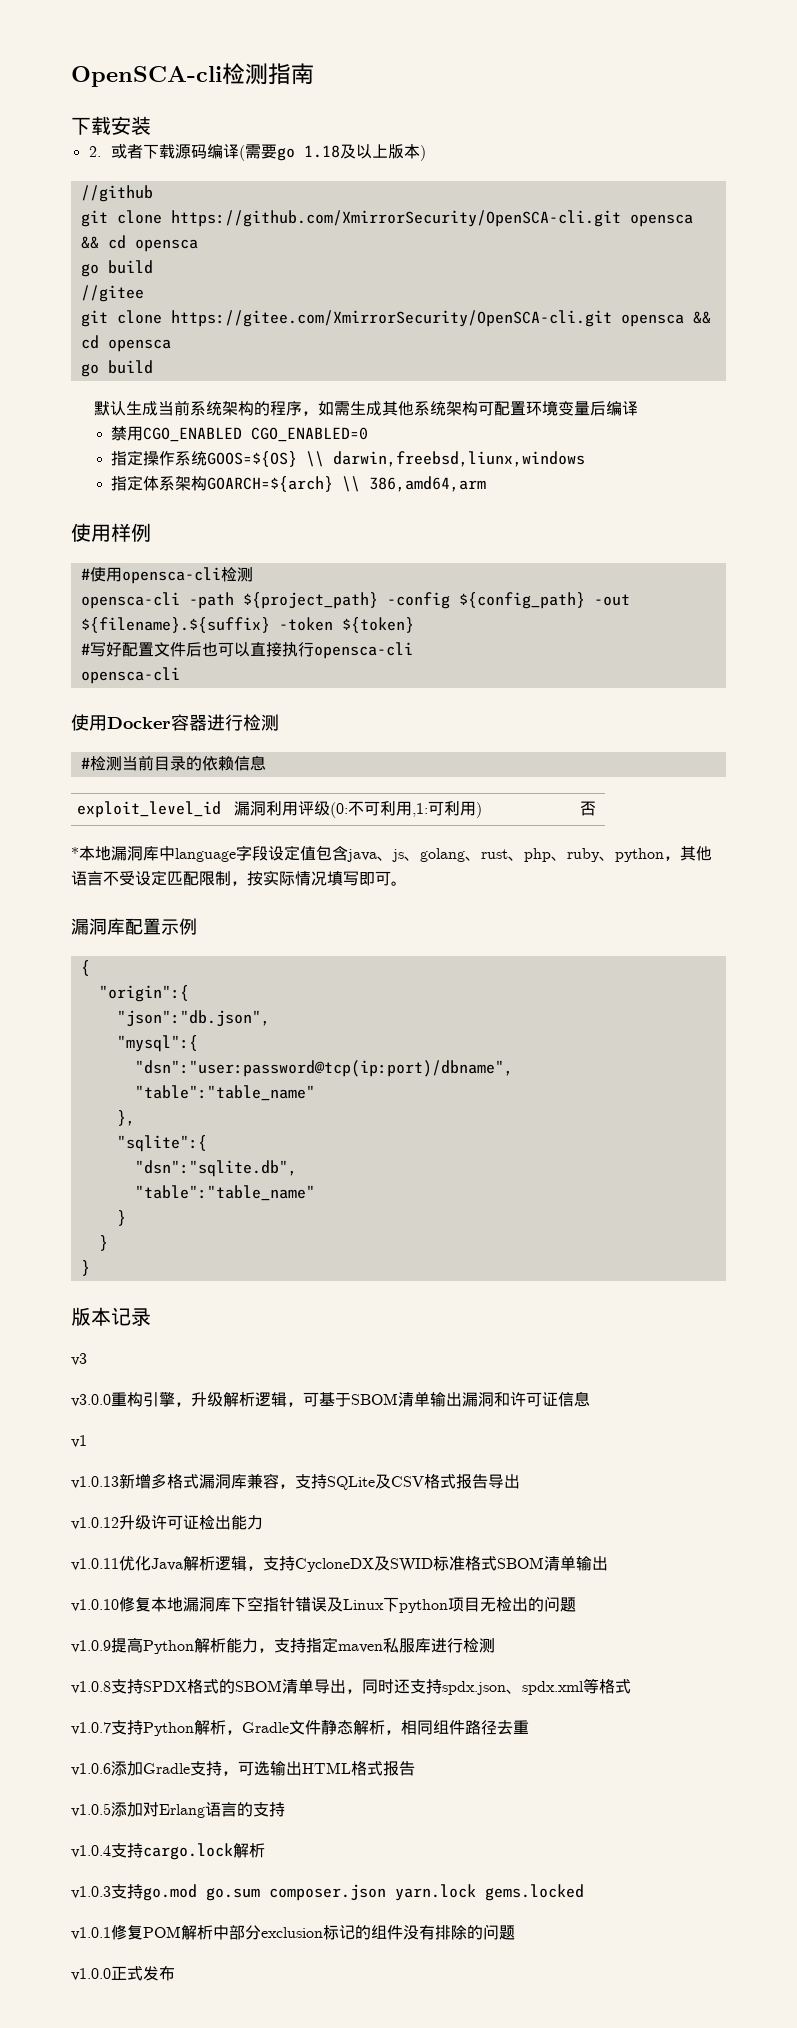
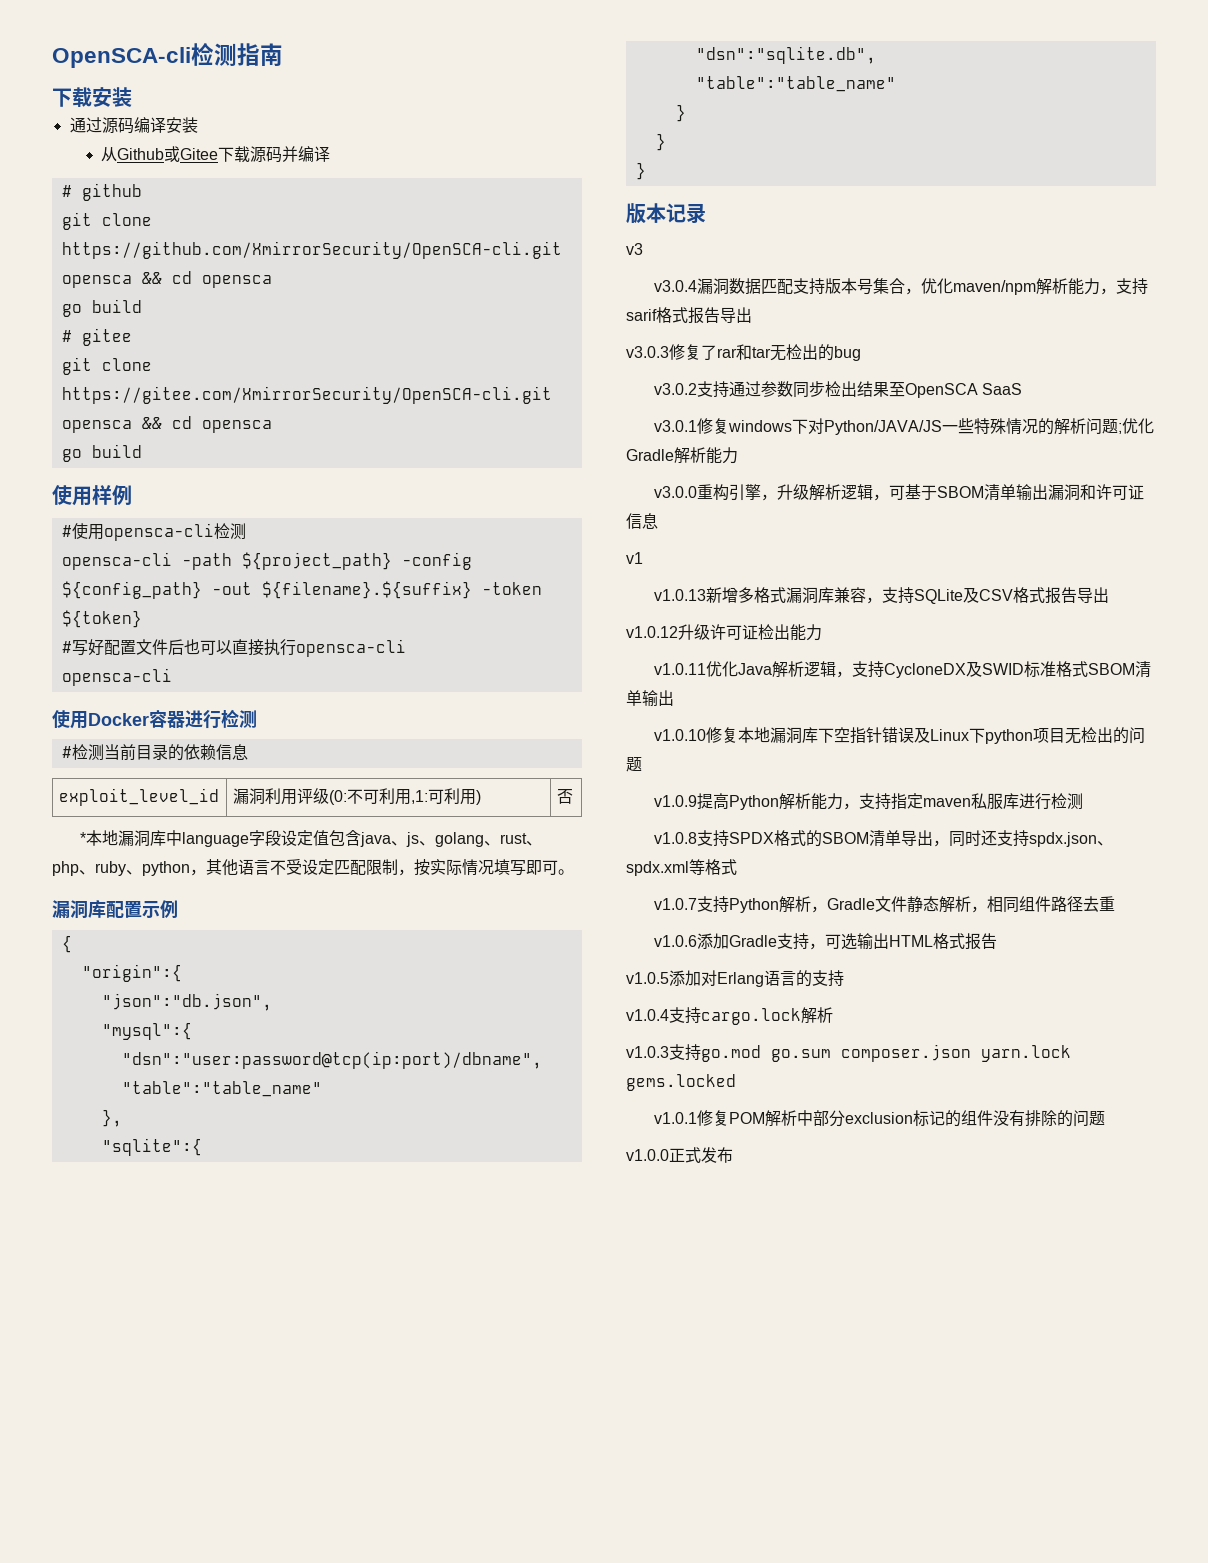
- 2.或者下载源码编译(需要go 1.18及以上版本)
- //github
+ 通过源码编译安装
+ 从Github或Gitee下载源码并编译
+ # github
- //gitee
+ # gitee
- 默认生成当前系统架构的程序，如需生成其他系统架构可配置环境变量后编译
- 禁用CGO_ENABLED CGO_ENABLED=0
- 指定操作系统GOOS=${OS} \\ darwin,freebsd,liunx,windows
- 指定体系架构GOARCH=${arch} \\ 386,amd64,arm
+ v3.0.4漏洞数据匹配支持版本号集合，优化maven/npm解析能力，支持sarif格式报告导出
+ v3.0.3修复了rar和tar无检出的bug
+ v3.0.2支持通过参数同步检出结果至OpenSCA SaaS
+ v3.0.1修复windows下对Python/JAVA/JS一些特殊情况的解析问题;优化Gradle解析能力

